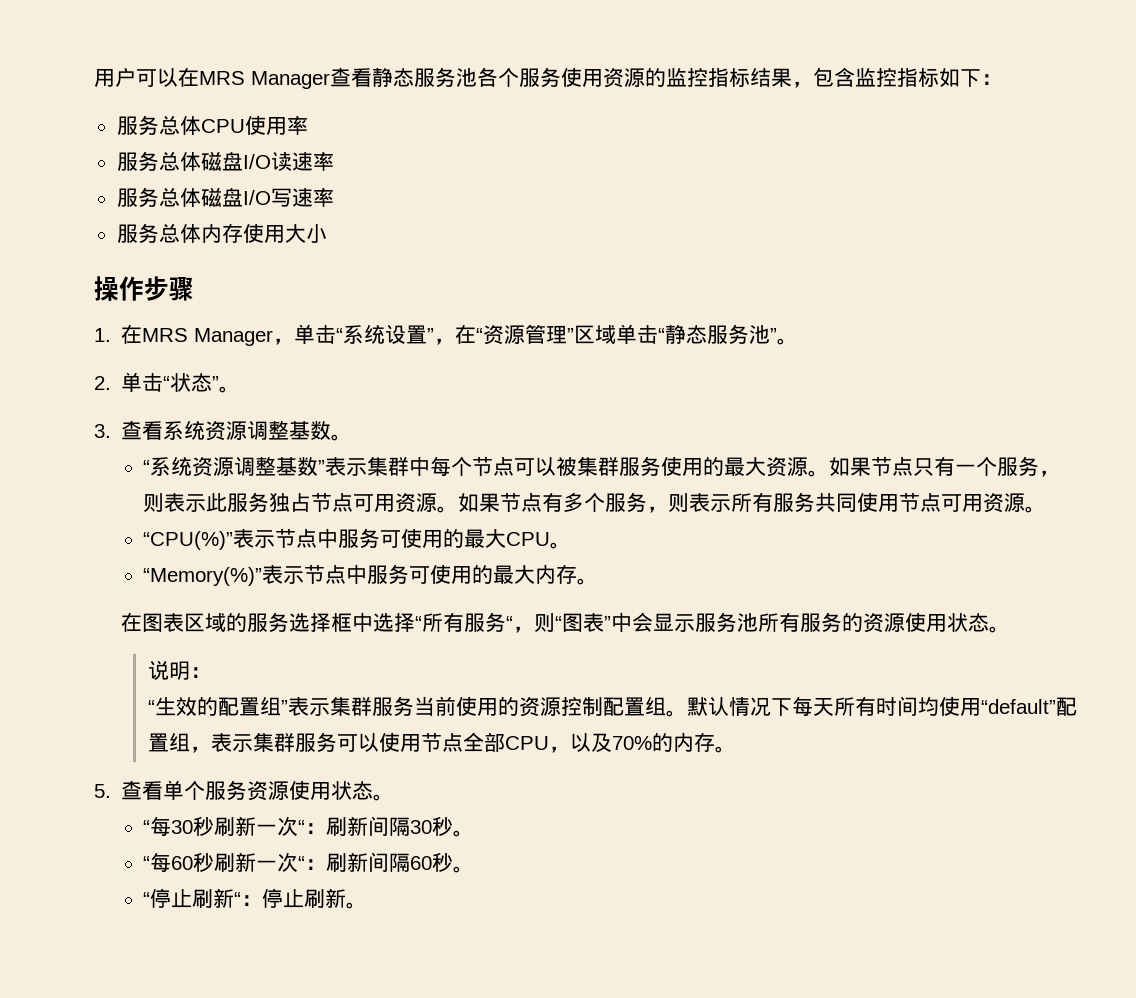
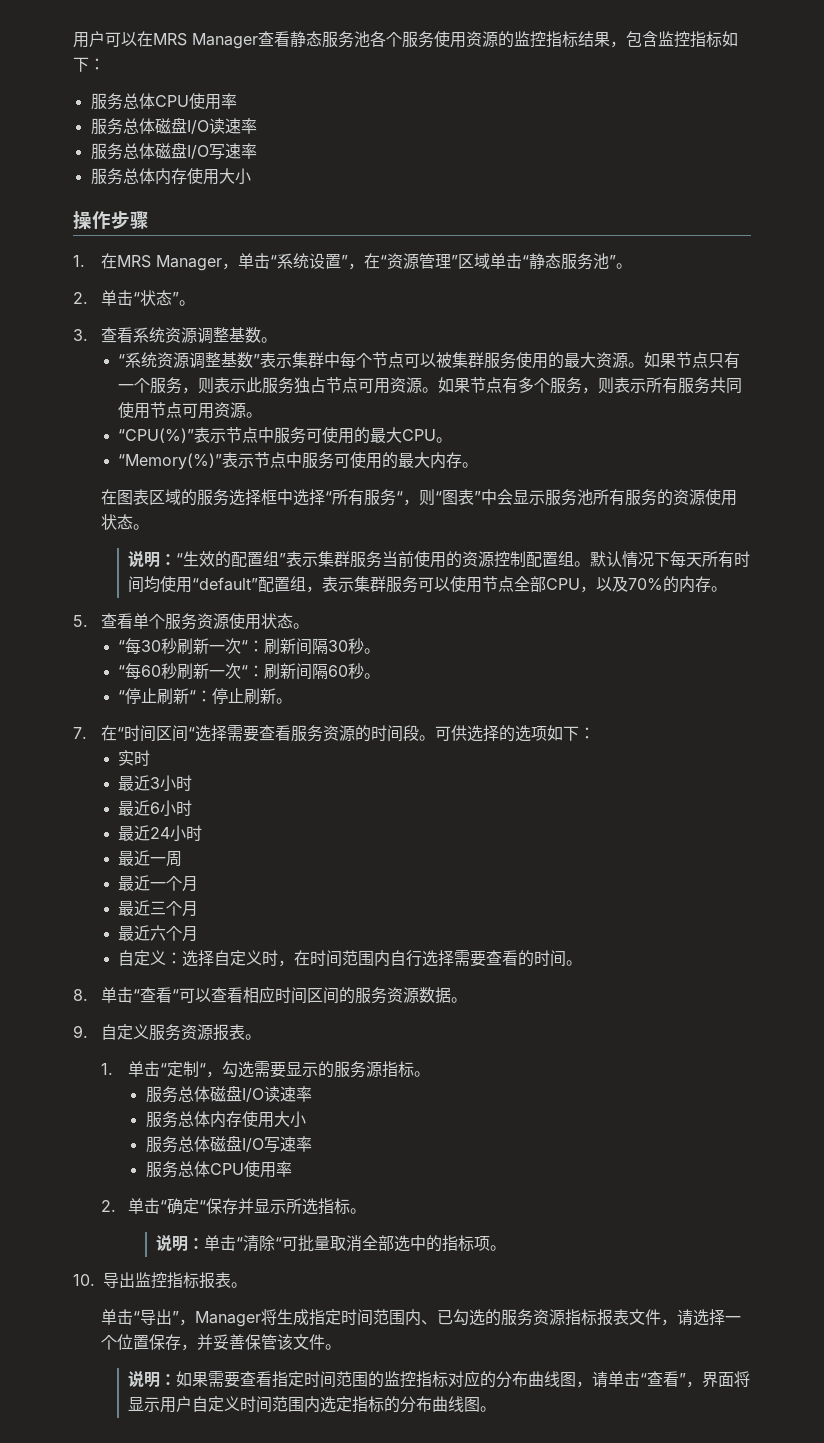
- 说明：
- “生效的配置组”表示集群服务当前使用的资源控制配置组。
+ 说明：“生效的配置组”表示集群服务当前使用的资源控制配置组。
+ 7.在“时间区间“选择需要查看服务资源的时间段。可供选择的选项如下：
+ 实时
+ 最近3小时
+ 最近6小时
+ 最近24小时
+ 最近一周
+ 最近一个月
+ 最近三个月
+ 最近六个月
+ 自定义：选择自定义时，在时间范围内自行选择需要查看的时间。
+ 8.单击“查看“可以查看相应时间区间的服务资源数据。
+ 9.自定义服务资源报表。
+ 1.单击“定制“，勾选需要显示的服务源指标。
+ 服务总体磁盘I/O读速率
+ 服务总体内存使用大小
+ 服务总体磁盘I/O写速率
+ 服务总体CPU使用率
+ 2.单击“确定“保存并显示所选指标。
+ 说明：单击“清除“可批量取消全部选中的指标项。
+ 10.导出监控指标报表。
+ 单击“导出”，Manager将生成指定时间范围内、已勾选的服务资源指标报表文件，请选择一个位置保存，并妥善保管该文件。
+ 说明：如果需要查看指定时间范围的监控指标对应的分布曲线图，请单击“查看”，界面将显示用户自定义时间范围内选定指标的分布曲线图。

